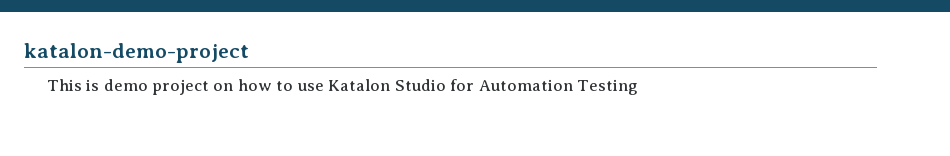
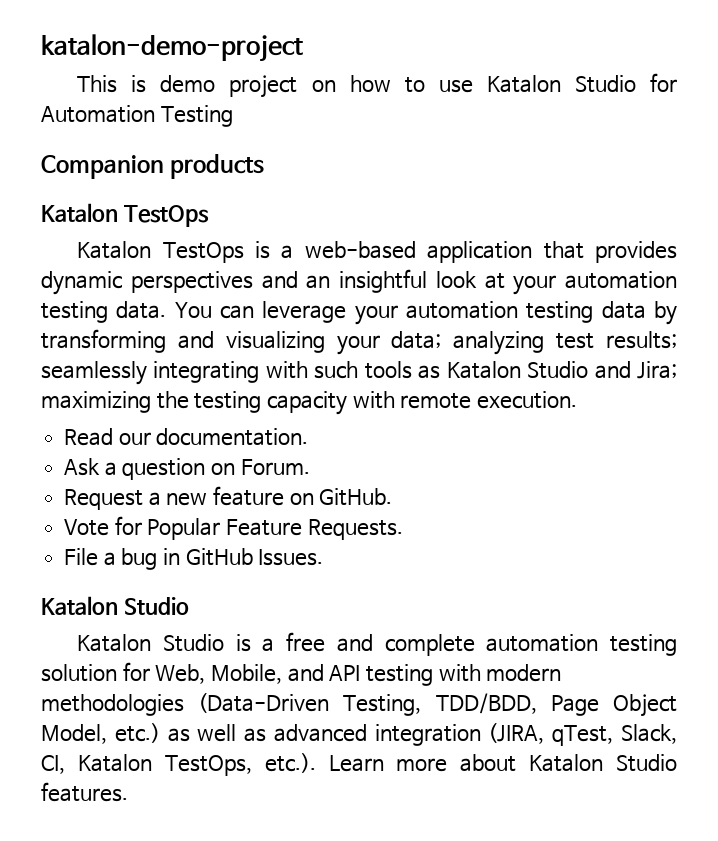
+ Companion products
+ Katalon TestOps
+ Katalon TestOps is a web-based application that provides dynamic perspectives and an insightful look at your automation testing data. You can leverage your automation testing data by transforming and visualizing your data; analyzing test results; seamlessly integrating with such tools as Katalon Studio and Jira; maximizing the testing capacity with remote execution.
+ Read our documentation.
+ Ask a question on Forum.
+ Request a new feature on GitHub.
+ Vote for Popular Feature Requests.
+ File a bug in GitHub Issues.
+ Katalon Studio
+ Katalon Studio is a free and complete automation testing solution for Web, Mobile, and API testing with modern methodologies (Data-Driven Testing, TDD/BDD, Page Object Model, etc.) as well as advanced integration (JIRA, qTest, Slack, CI, Katalon TestOps, etc.). Learn more about Katalon Studio features.

